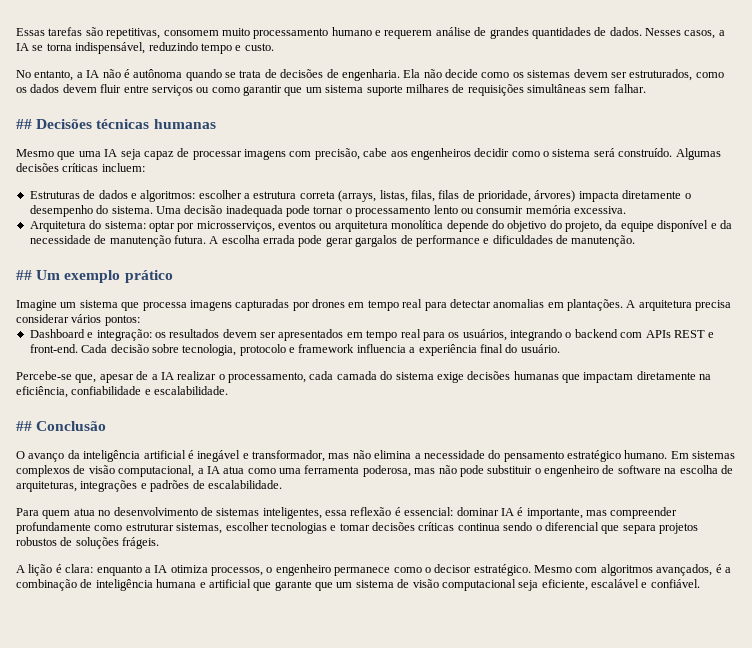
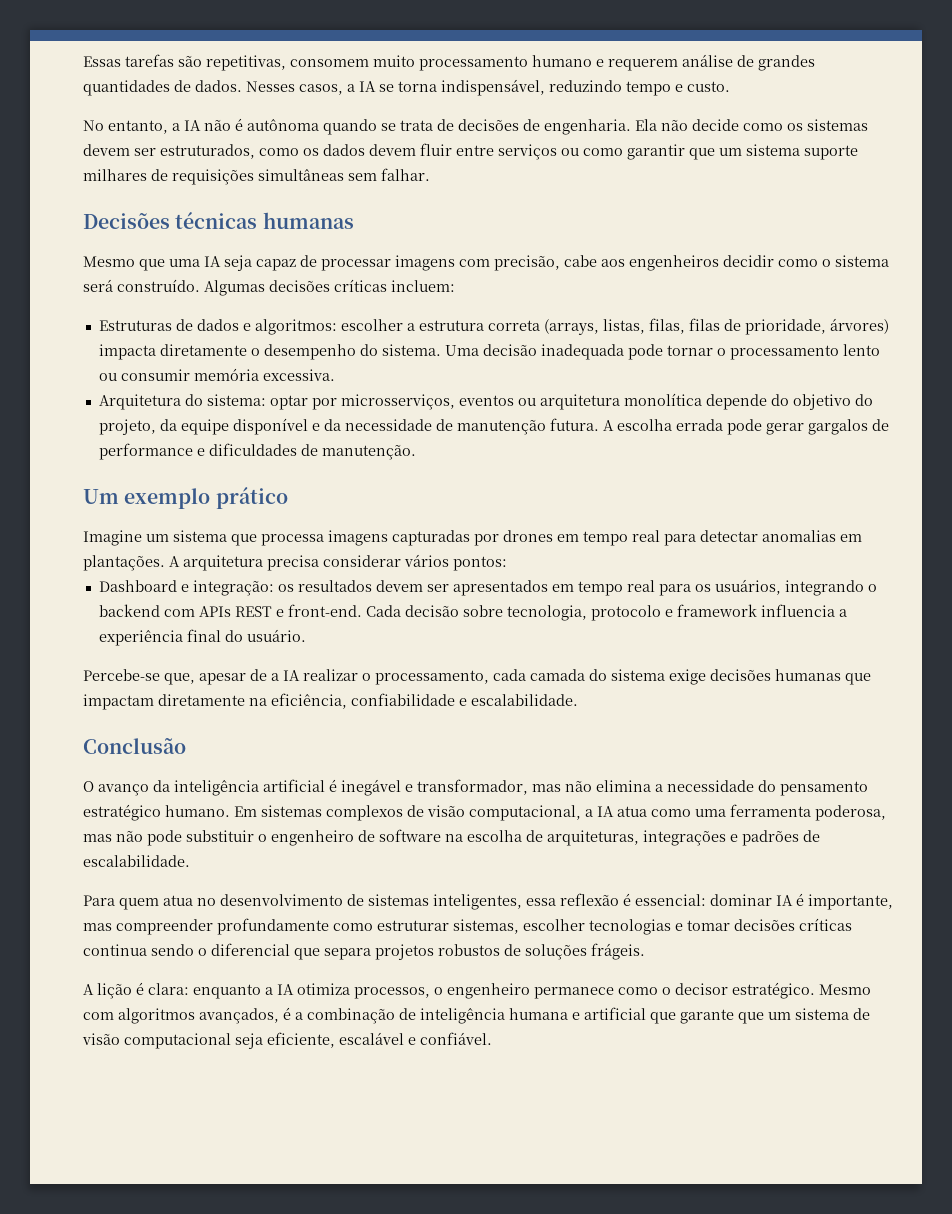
- ## Decisões técnicas humanas
+ Decisões técnicas humanas
- ## Um exemplo prático
+ Um exemplo prático
- ## Conclusão
+ Conclusão

